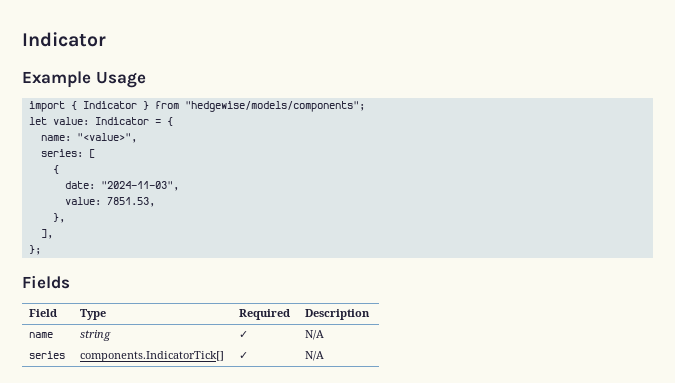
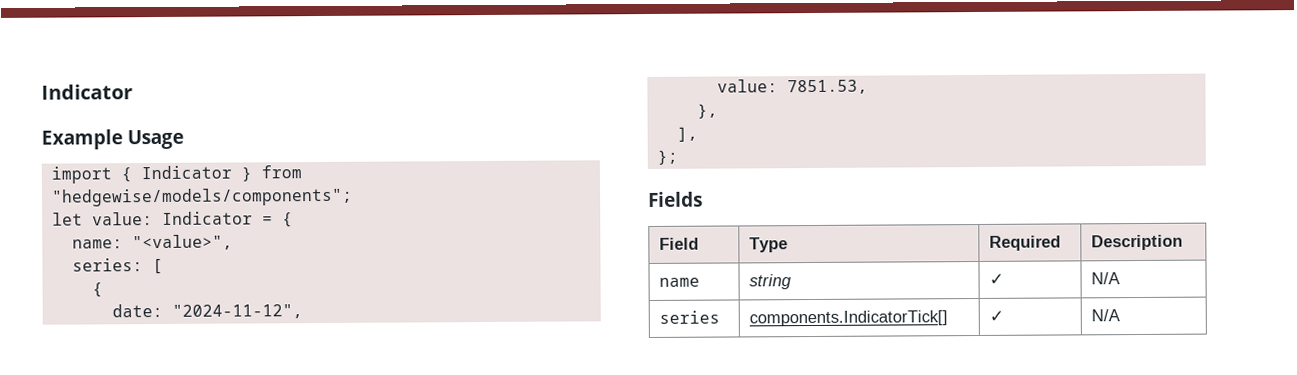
- date: "2024-11-03",
+ date: "2024-11-12",

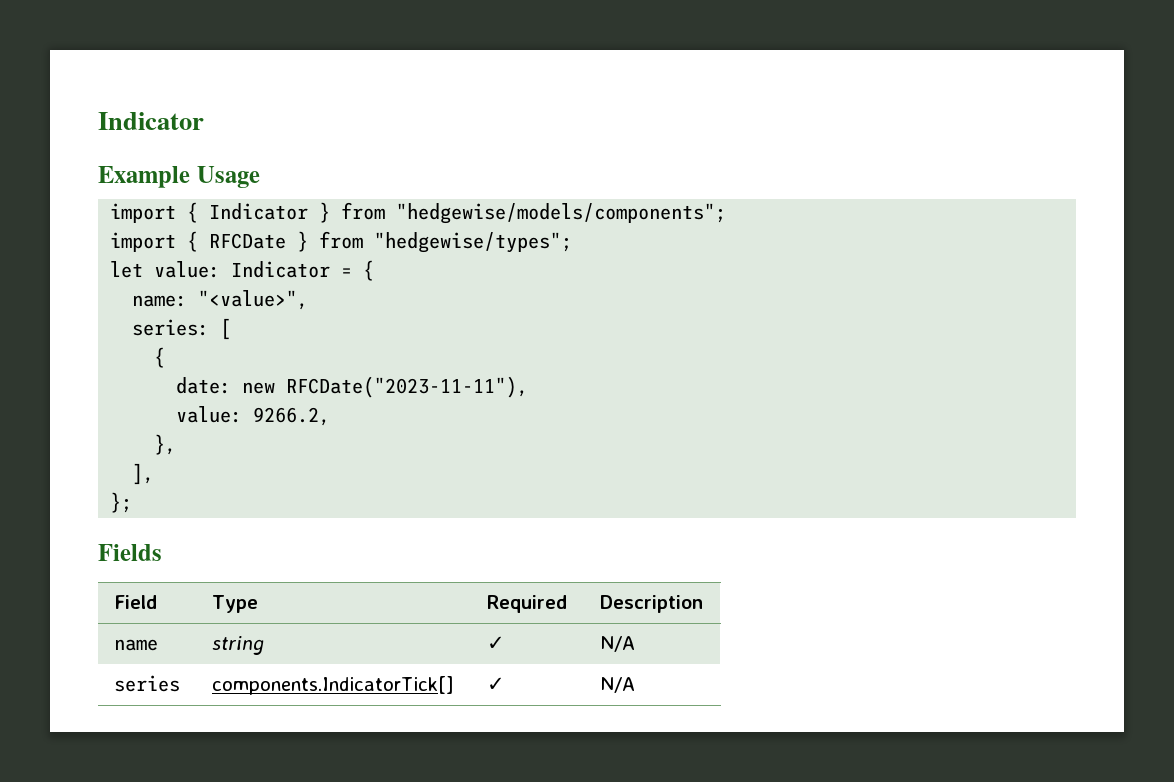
+ import { RFCDate } from "hedgewise/types";
- date: "2024-11-12",
- value: 7851.53,
+ date: new RFCDate("2023-11-11"),
+ value: 9266.2,

